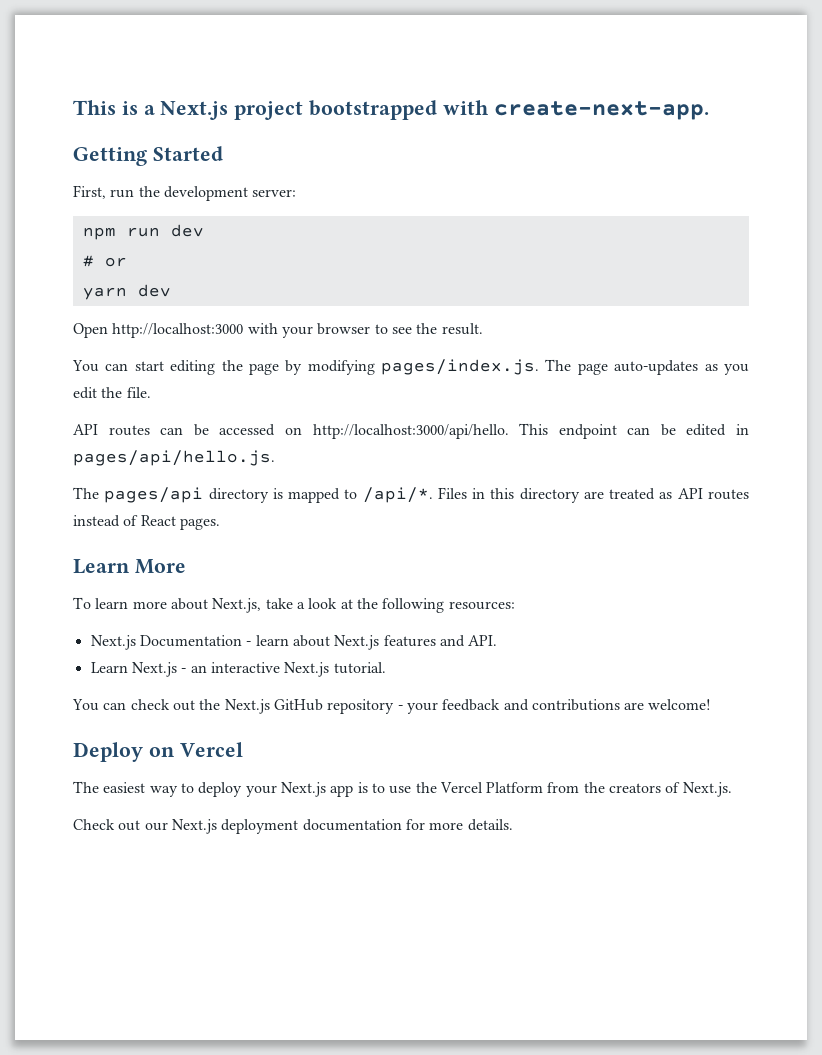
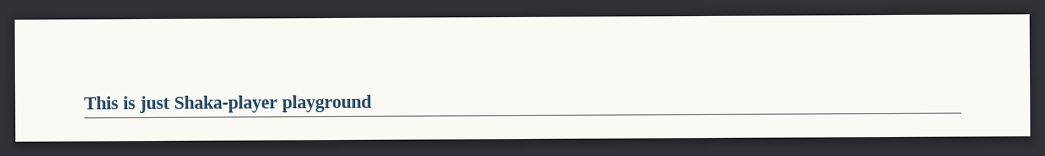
- This is a Next.js project bootstrapped with create-next-app.
- Getting Started
- First, run the development server:
- npm run dev
- # or
- yarn dev
- Open http://localhost:3000 with your browser to see the result.
- You can start editing the page by modifying pages/index.js. The page auto-updates as you edit the file.
- API routes can be accessed on http://localhost:3000/api/hello. This endpoint can be edited in pages/api/hello.js.
- The pages/api directory is mapped to /api/*. Files in this directory are treated as API routes instead of React pages.
- Learn More
- To learn more about Next.js, take a look at the following resources:
- Next.js Documentation - learn about Next.js features and API.
- Learn Next.js - an interactive Next.js tutorial.
- You can check out the Next.js GitHub repository - your feedback and contributions are welcome!
- Deploy on Vercel
- The easiest way to deploy your Next.js app is to use the Vercel Platform from the creators of Next.js.
- Check out our Next.js deployment documentation for more details.
+ This is just Shaka-player playground

